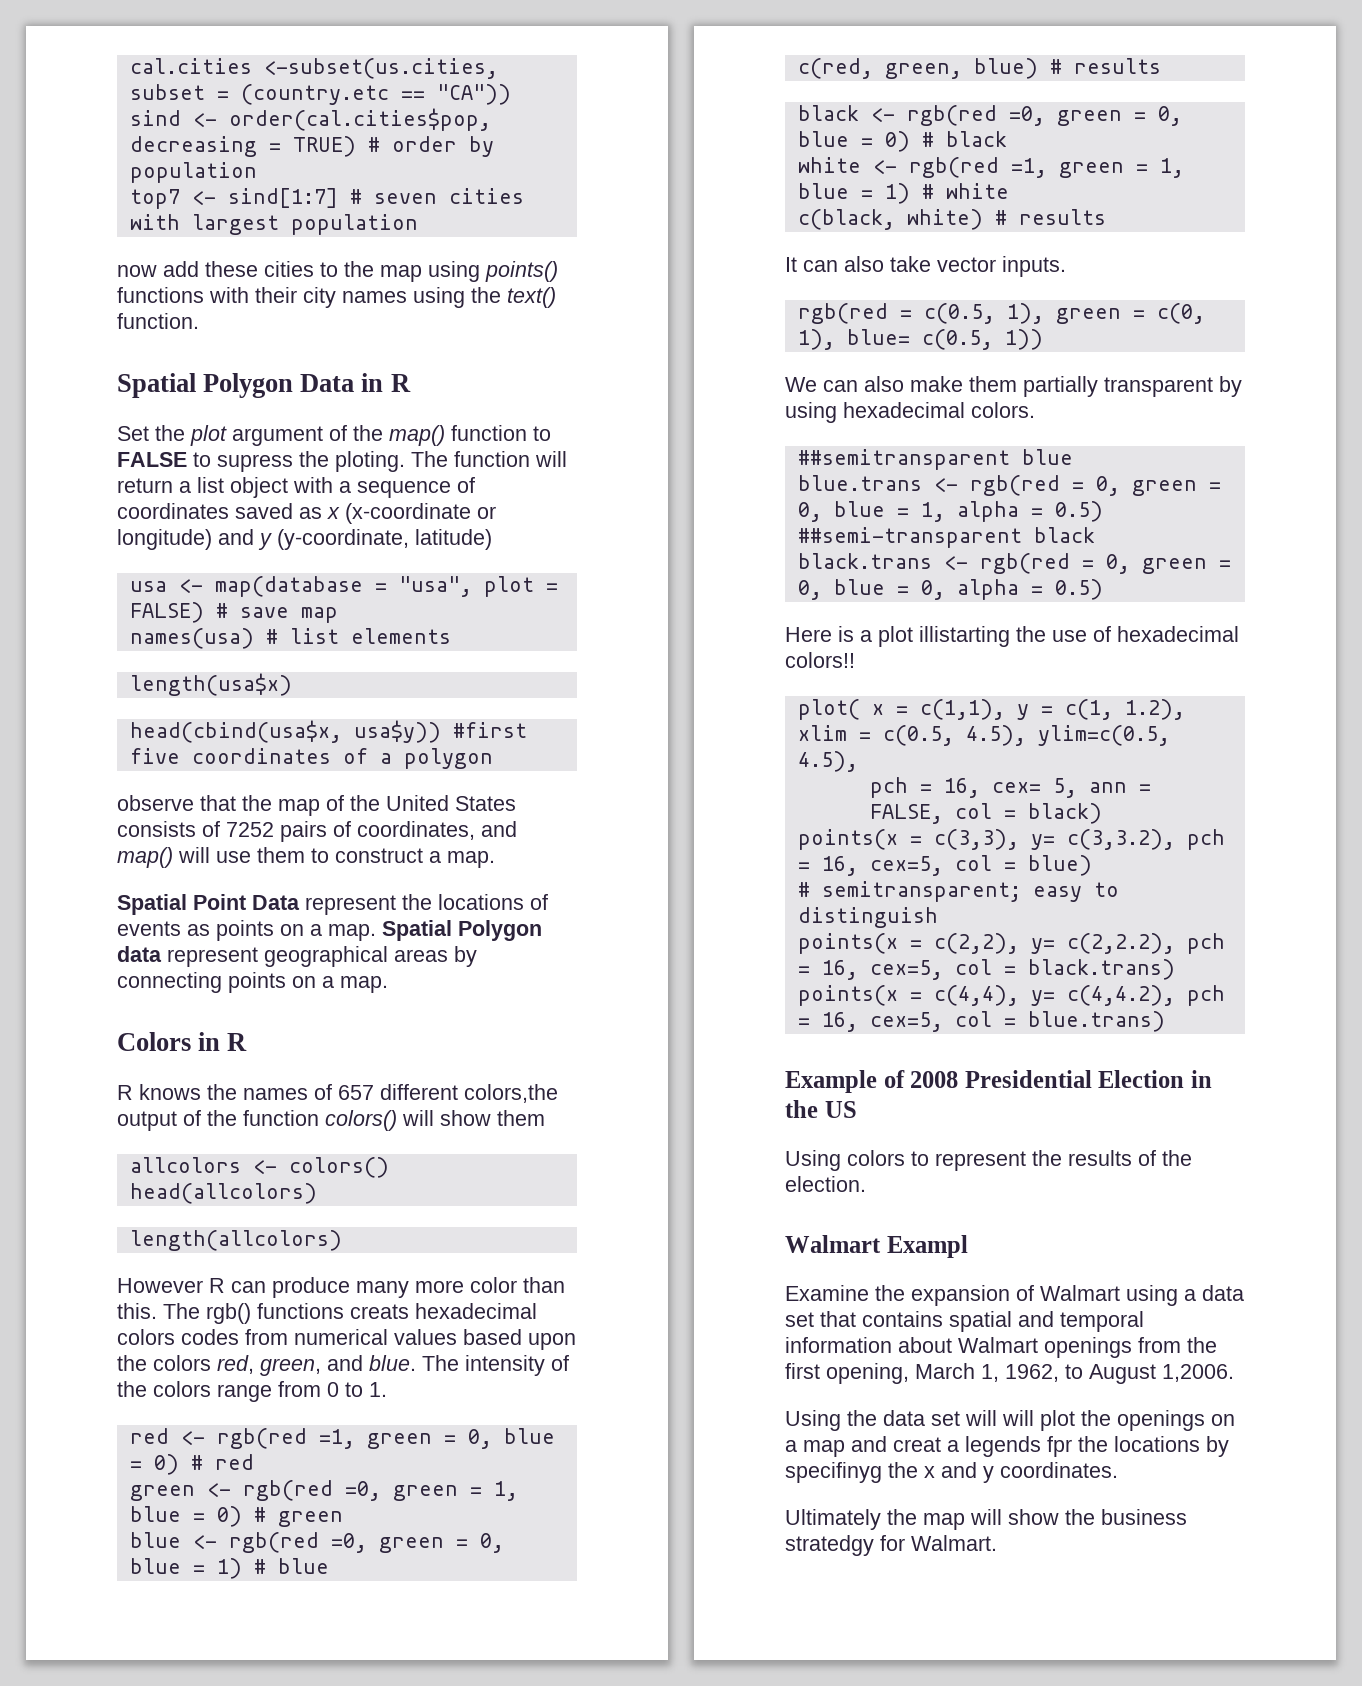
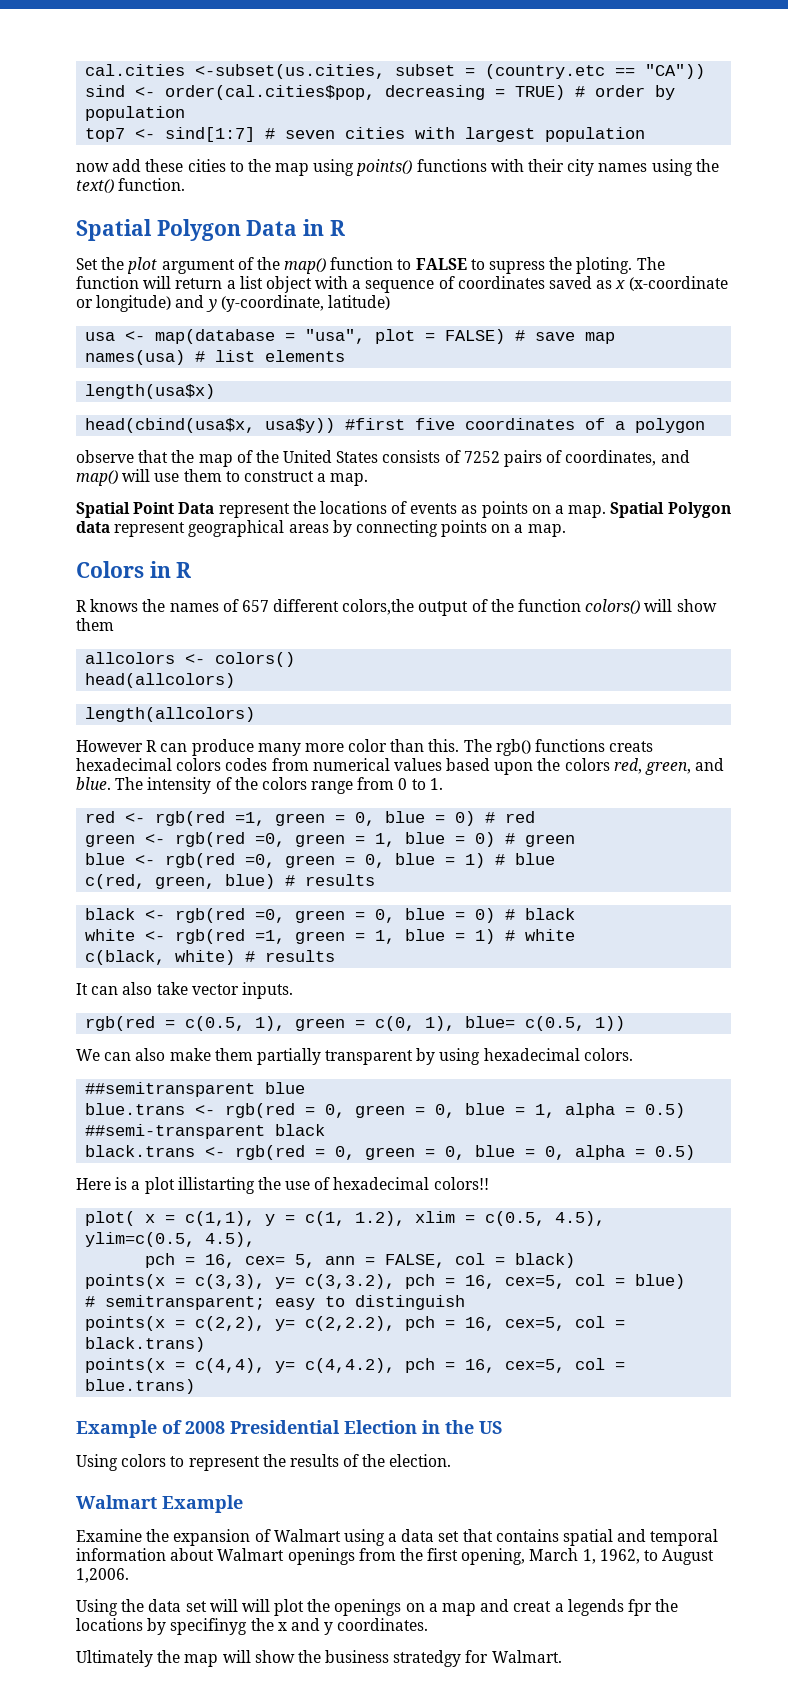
- Walmart Exampl
+ Walmart Example

